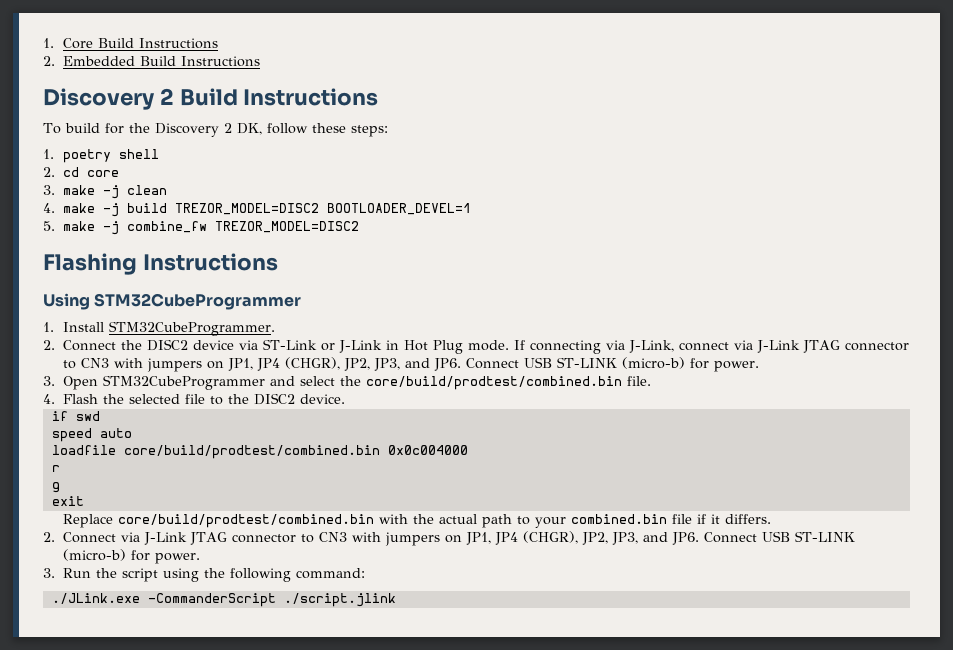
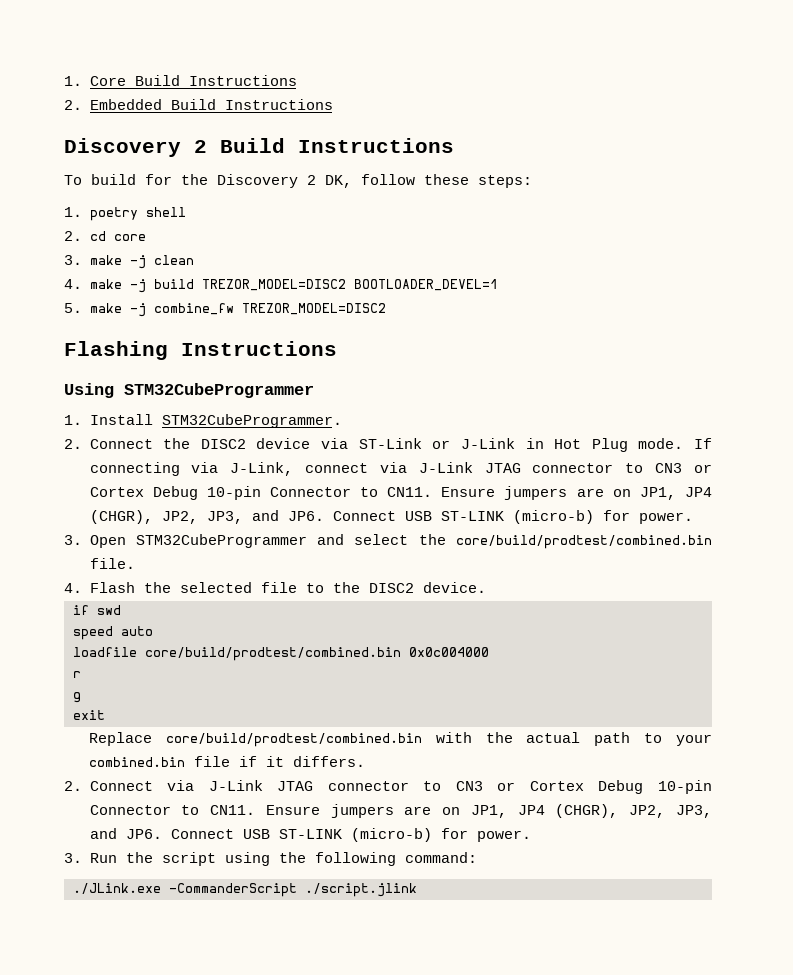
- If connecting via J-Link, connect via J-Link JTAG connector to CN3 with jumpers on JP1, JP4 (CHGR), JP2, JP3, and JP6. Connect USB ST-LINK (micro-b) for power.
+ If connecting via J-Link, connect via J-Link JTAG connector to CN3 or Cortex Debug 10-pin Connector to CN11. Ensure jumpers are on JP1, JP4 (CHGR), JP2, JP3, and JP6. Connect USB ST-LINK (micro-b) for power.
- 2. Connect via J-Link JTAG connector to CN3 with jumpers on JP1, JP4 (CHGR), JP2, JP3, and JP6. Connect USB ST-LINK (micro-b) for power.
+ 2. Connect via J-Link JTAG connector to CN3 or Cortex Debug 10-pin Connector to CN11. Ensure jumpers are on JP1, JP4 (CHGR), JP2, JP3, and JP6. Connect USB ST-LINK (micro-b) for power.

